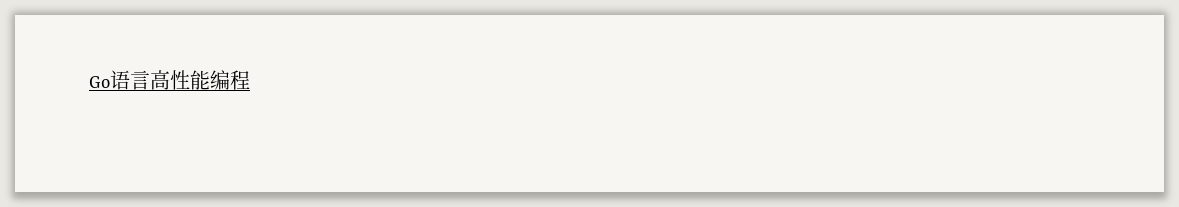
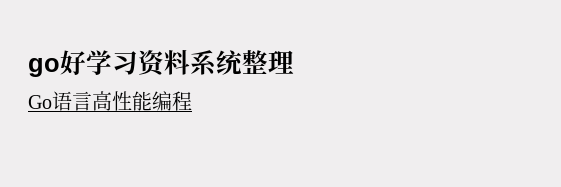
+ go好学习资料系统整理

